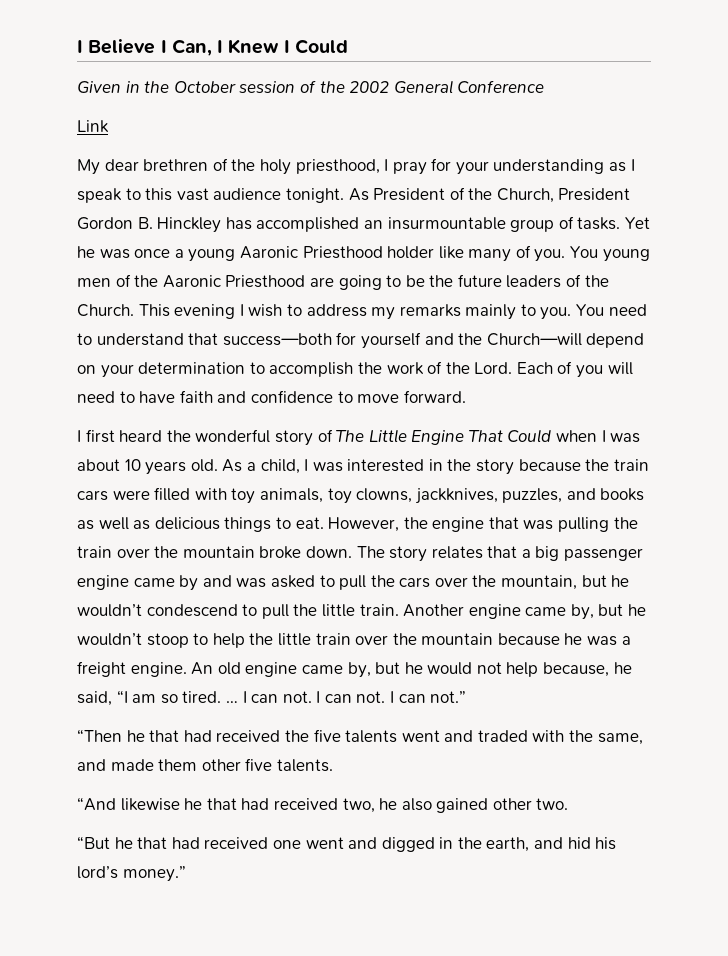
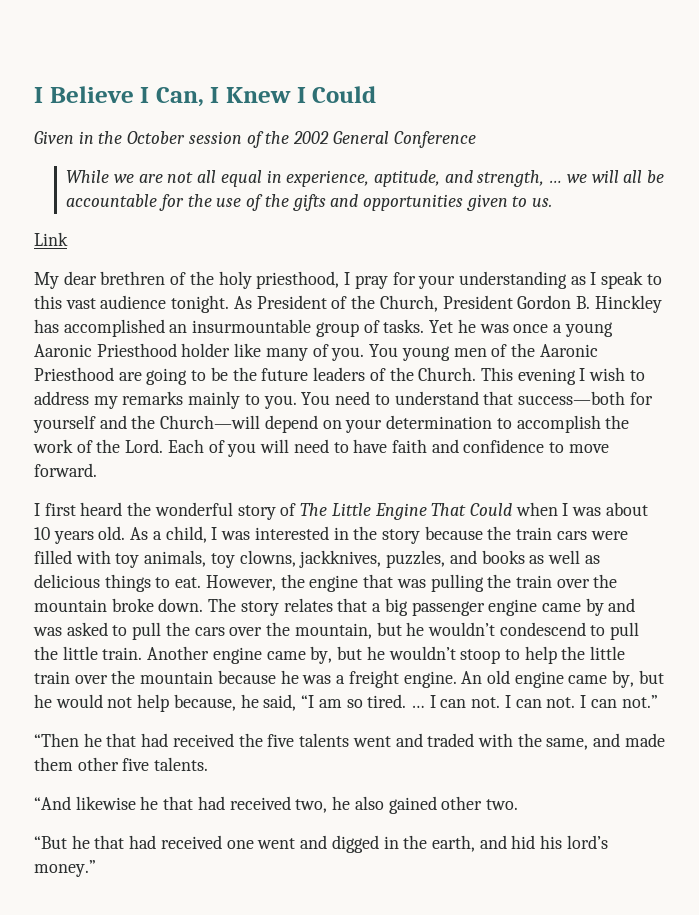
+ While we are not all equal in experience, aptitude, and strength, … we will all be accountable for the use of the gifts and opportunities given to us.

